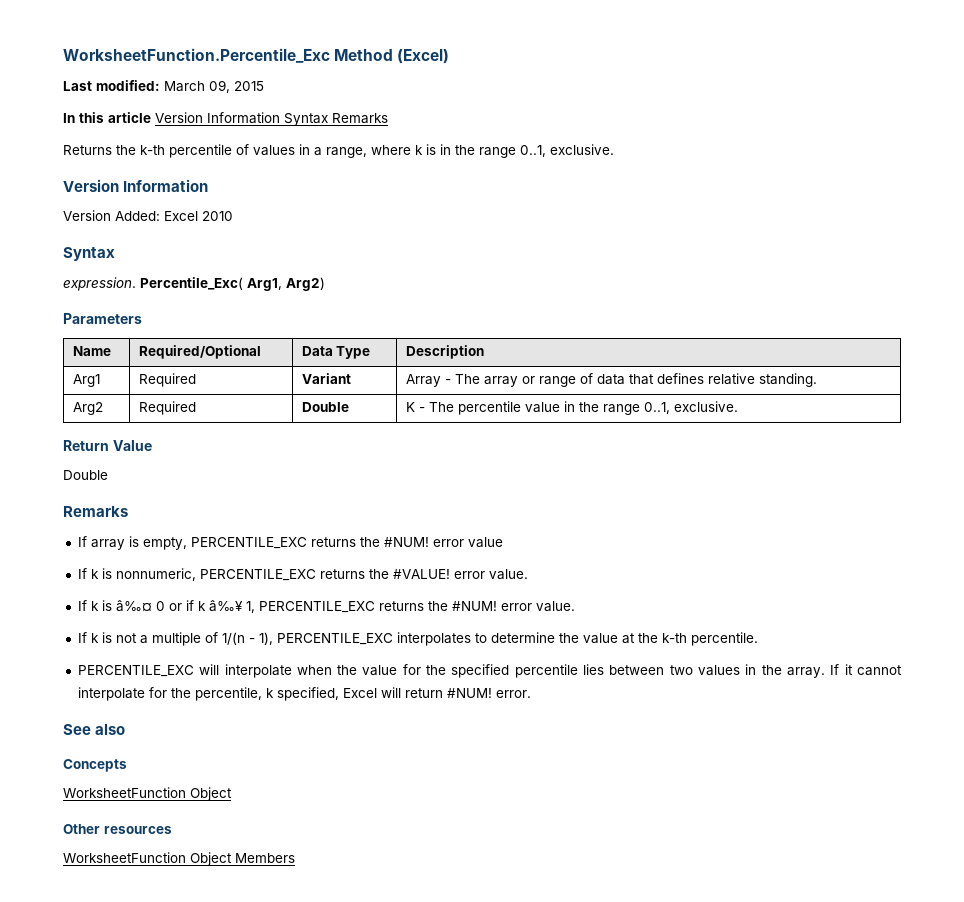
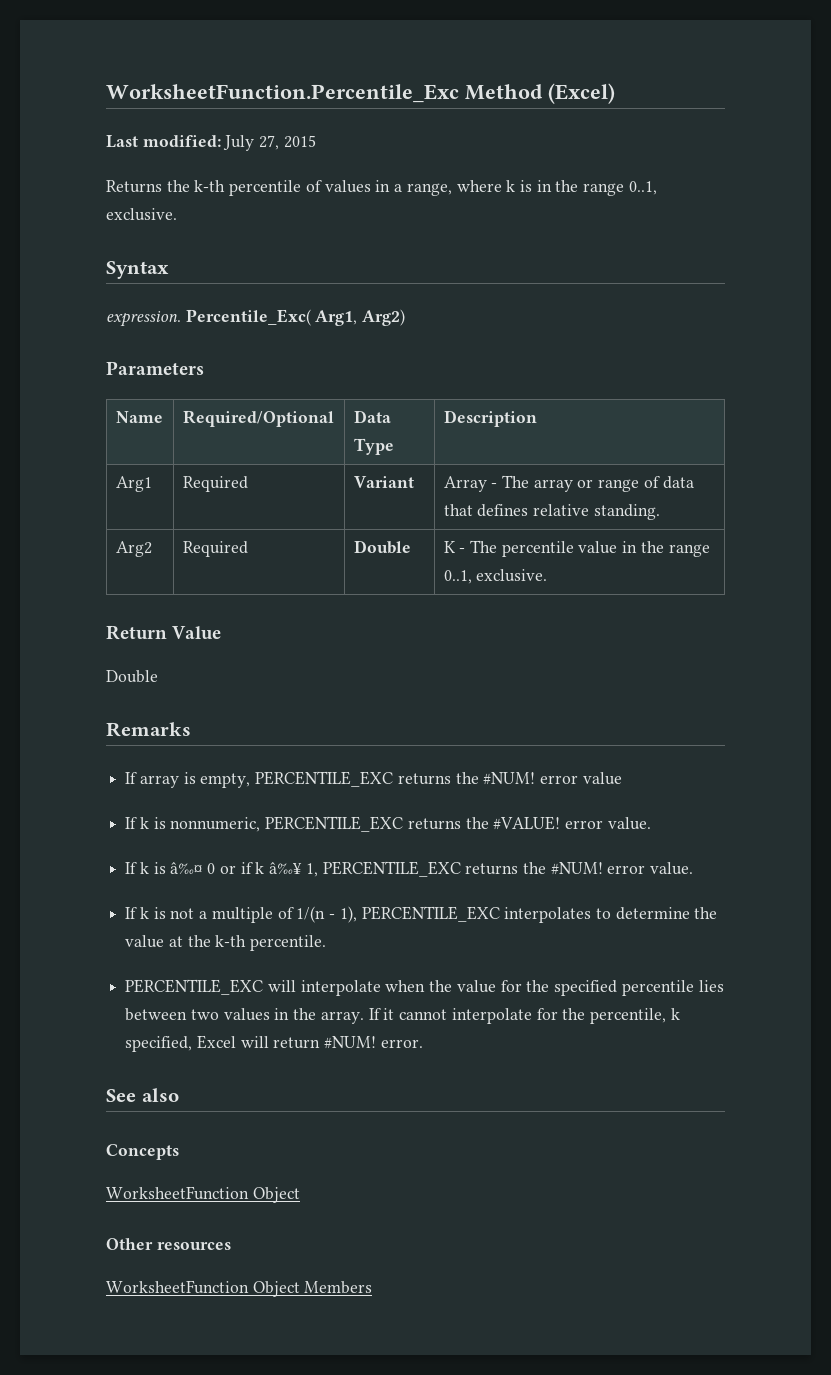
- Last modified: March 09, 2015
+ Last modified: July 27, 2015
- In this article Version Information Syntax Remarks
  Returns the k-th percentile of values in a range, where k is in the range 0..1, exclusive.
- Version Information
- Version Added: Excel 2010

